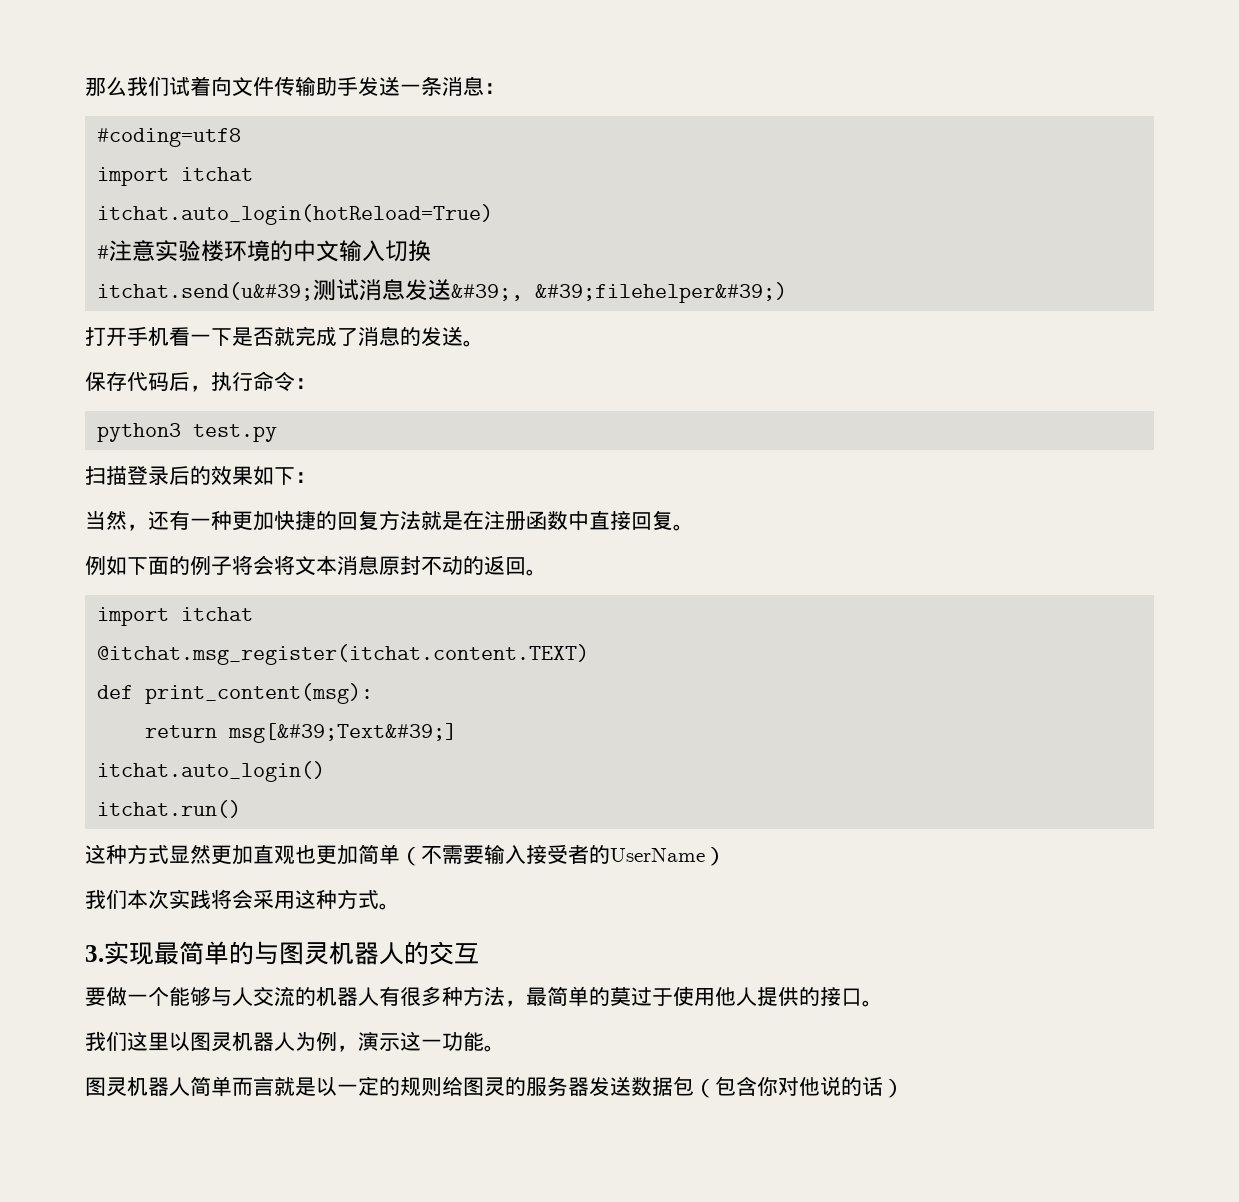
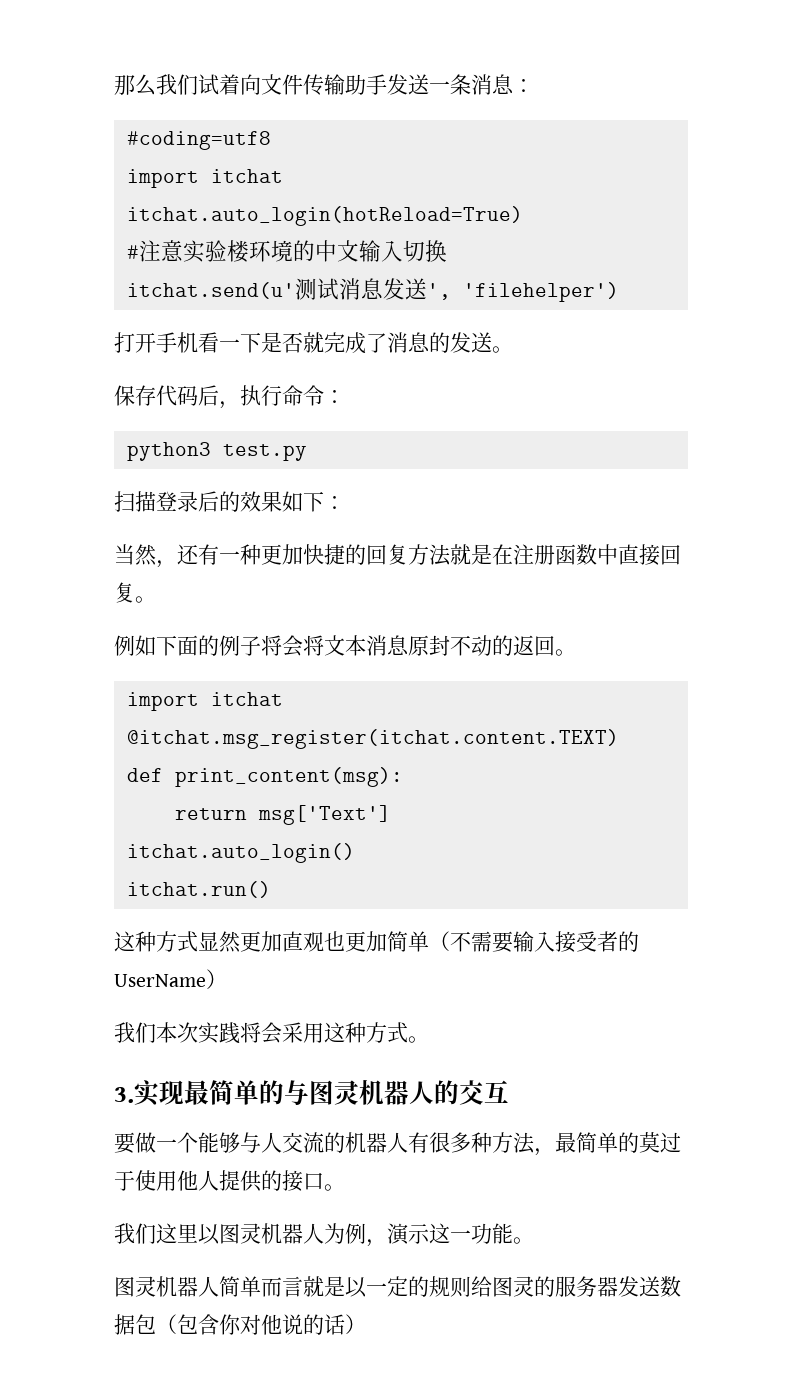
- itchat.send(u&#39;测试消息发送&#39;, &#39;filehelper&#39;)
+ itchat.send(u'测试消息发送', 'filehelper')
- return msg[&#39;Text&#39;]
+ return msg['Text']

